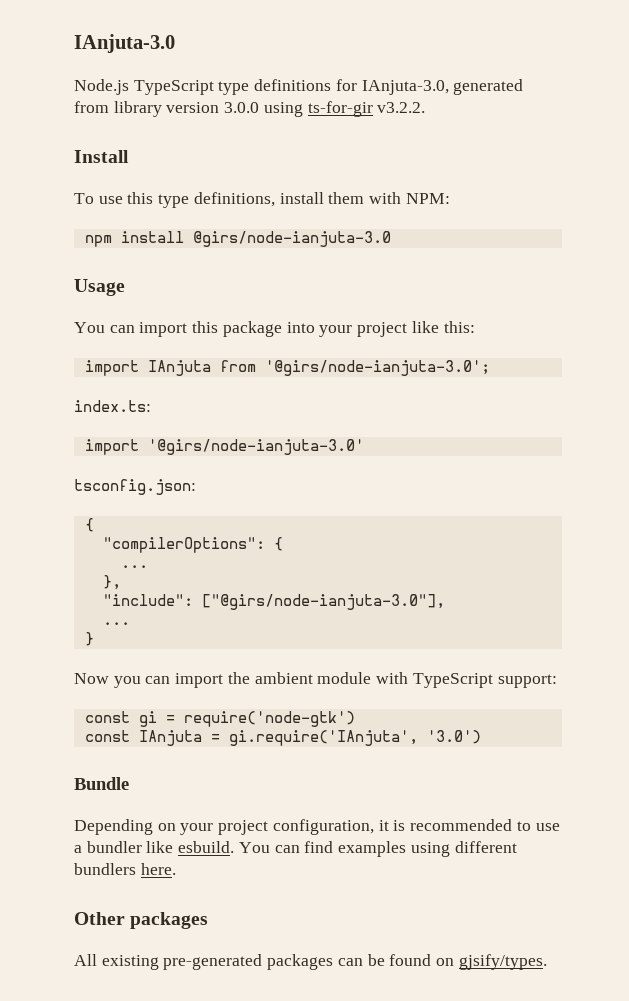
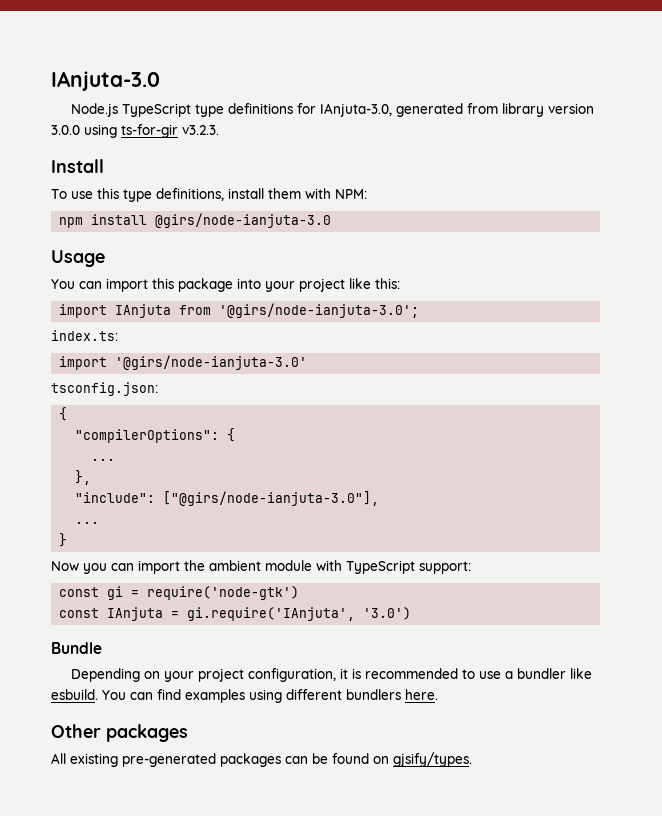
- Node.js TypeScript type definitions for IAnjuta-3.0, generated from library version 3.0.0 using ts-for-gir v3.2.2.
+ Node.js TypeScript type definitions for IAnjuta-3.0, generated from library version 3.0.0 using ts-for-gir v3.2.3.

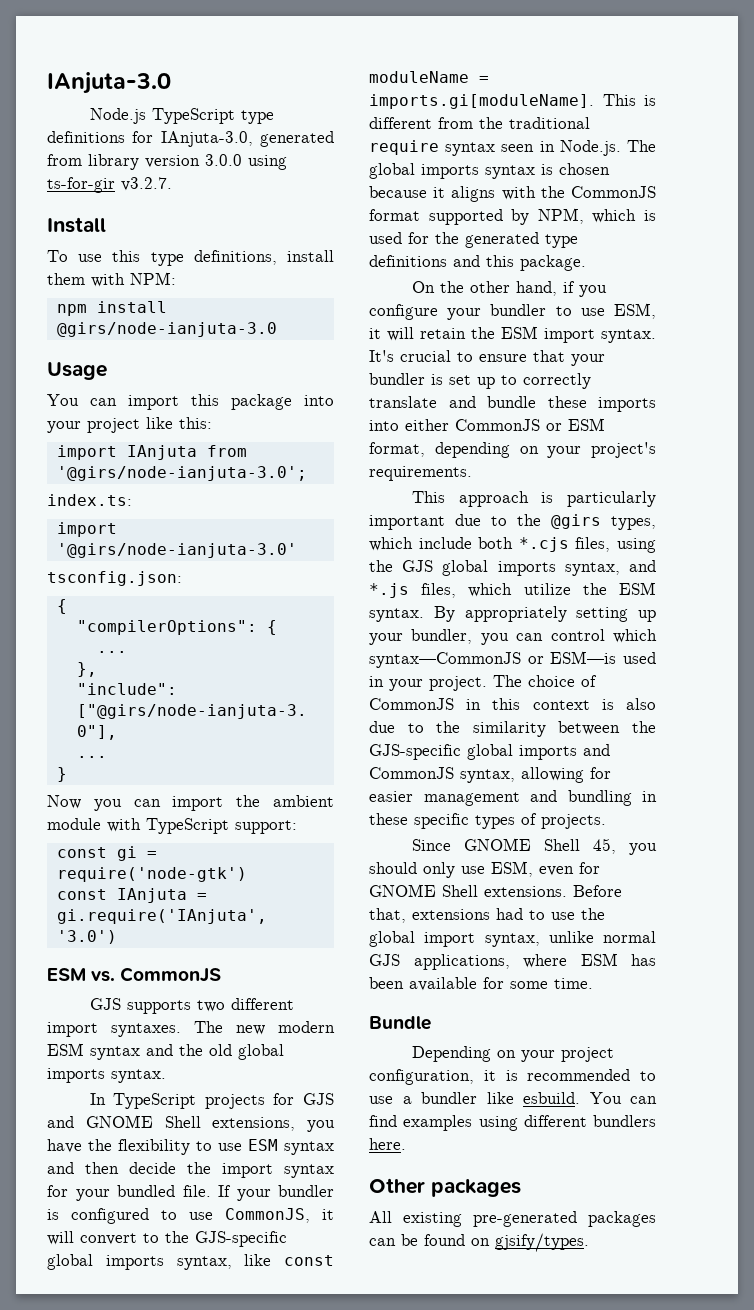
- Node.js TypeScript type definitions for IAnjuta-3.0, generated from library version 3.0.0 using ts-for-gir v3.2.3.
+ Node.js TypeScript type definitions for IAnjuta-3.0, generated from library version 3.0.0 using ts-for-gir v3.2.7.
+ ESM vs. CommonJS
+ GJS supports two different import syntaxes. The new modern ESM syntax and the old global imports syntax.
+ In TypeScript projects for GJS and GNOME Shell extensions, you have the flexibility to use ESM syntax and then decide the import syntax for your bundled file. If your bundler is configured to use CommonJS, it will convert to the GJS-specific global imports syntax, like const moduleName = imports.gi[moduleName]. This is different from the traditional require syntax seen in Node.js. The global imports syntax is chosen because it aligns with the CommonJS format supported by NPM, which is used for the generated type definitions and this package.
+ On the other hand, if you configure your bundler to use ESM, it will retain the ESM import syntax. It's crucial to ensure that your bundler is set up to correctly translate and bundle these imports into either CommonJS or ESM format, depending on your project's requirements.
+ This approach is particularly important due to the @girs types, which include both *.cjs files, using the GJS global imports syntax, and *.js files, which utilize the ESM syntax. By appropriately setting up your bundler, you can control which syntax—CommonJS or ESM—is used in your project. The choice of CommonJS in this context is also due to the similarity between the GJS-specific global imports and CommonJS syntax, allowing for easier management and bundling in these specific types of projects.
+ Since GNOME Shell 45, you should only use ESM, even for GNOME Shell extensions. Before that, extensions had to use the global import syntax, unlike normal GJS applications, where ESM has been available for some time.

